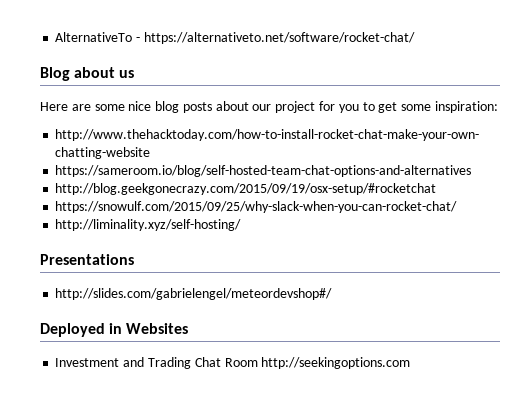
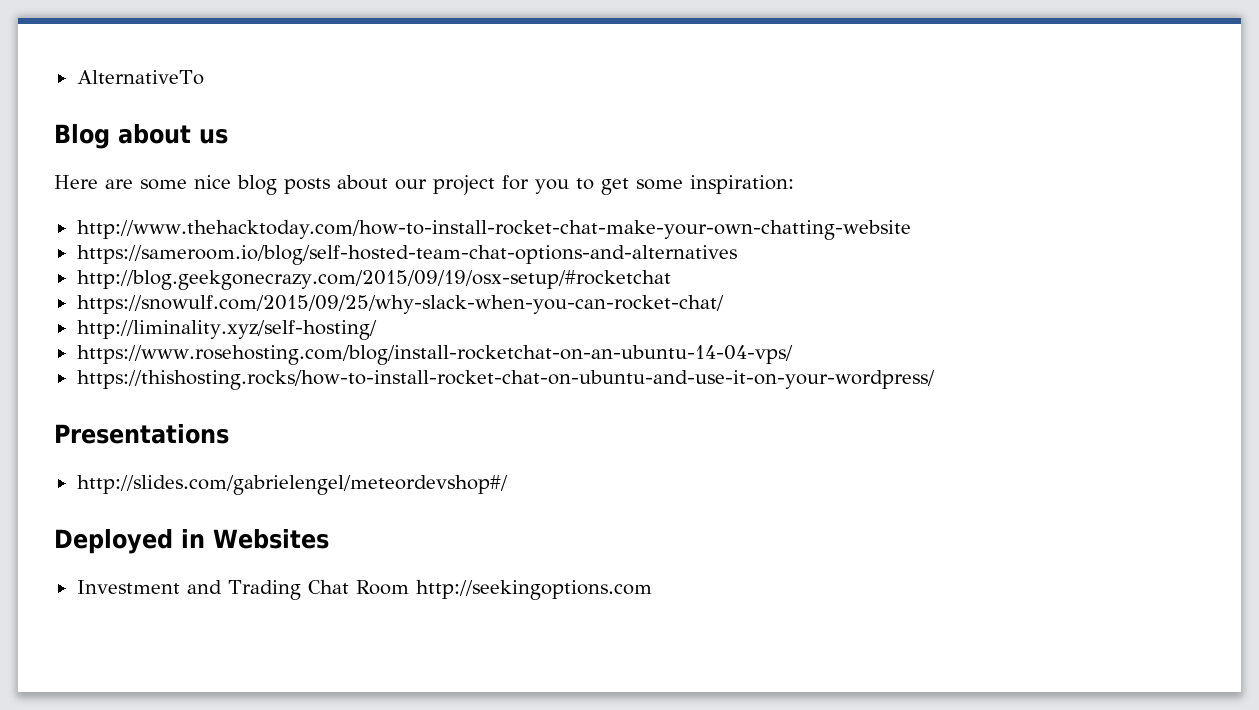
- AlternativeTo - https://alternativeto.net/software/rocket-chat/
+ AlternativeTo
+ https://www.rosehosting.com/blog/install-rocketchat-on-an-ubuntu-14-04-vps/
+ https://thishosting.rocks/how-to-install-rocket-chat-on-ubuntu-and-use-it-on-your-wordpress/

